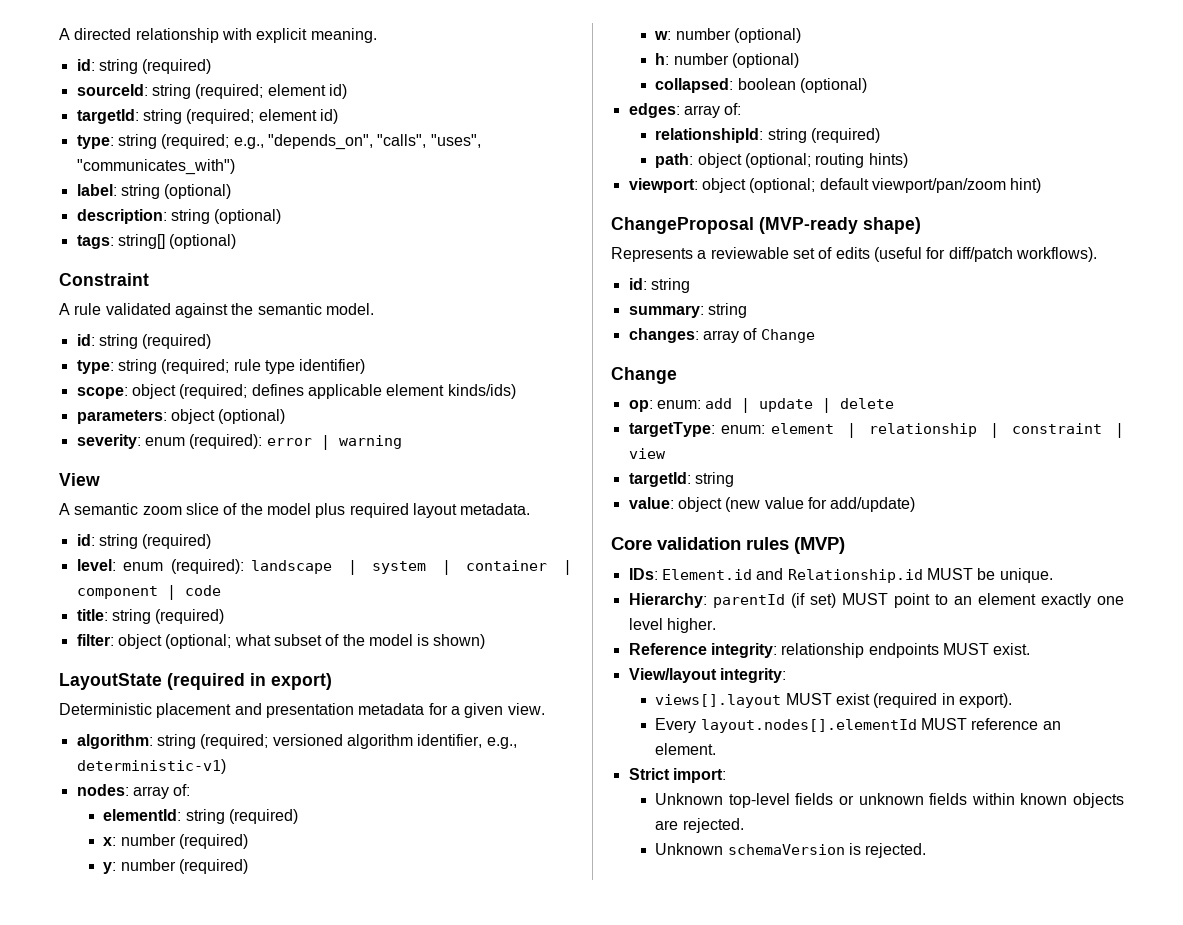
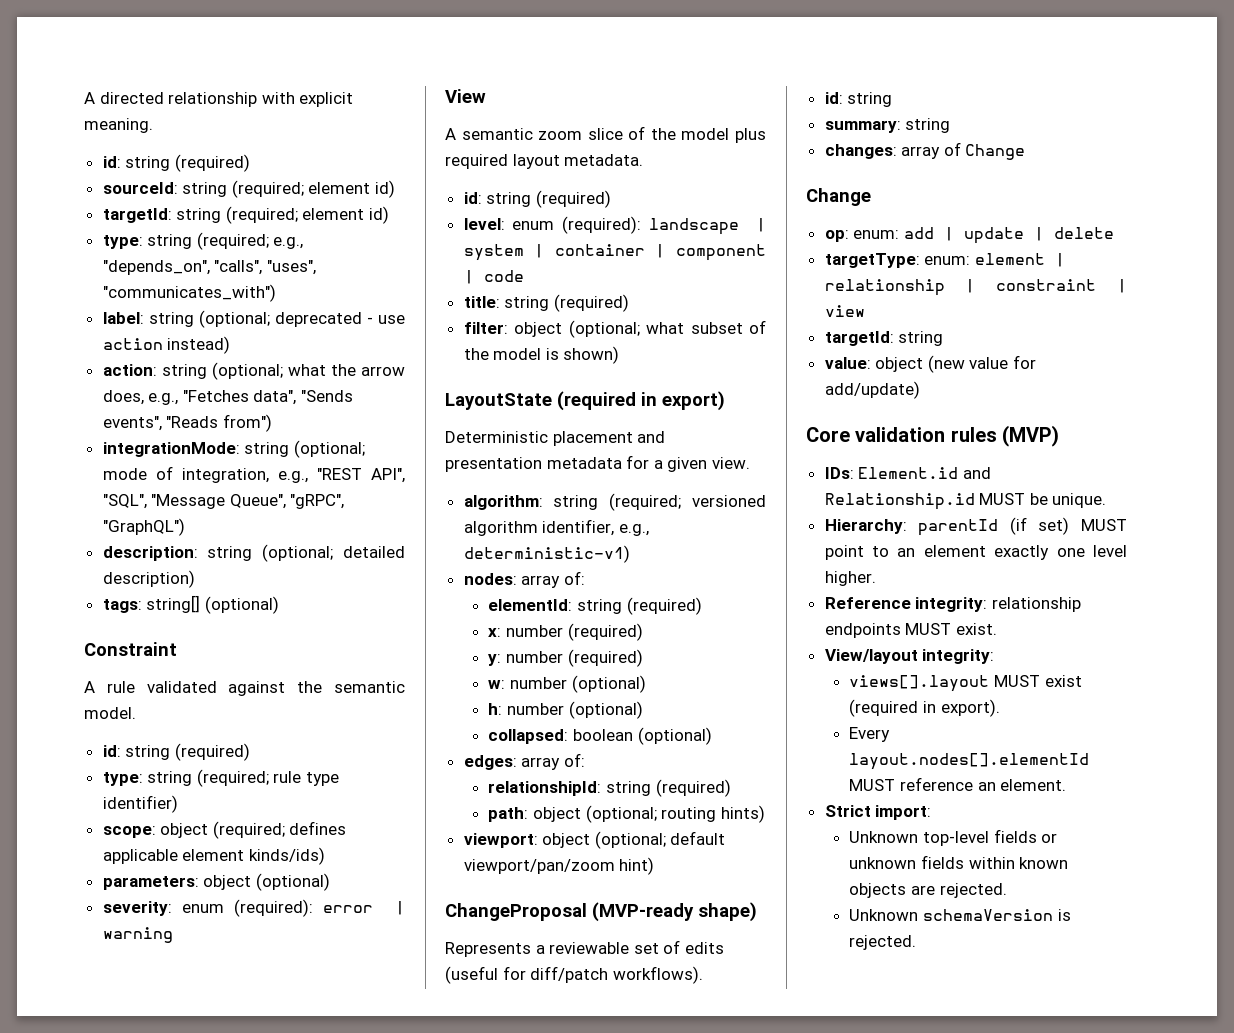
- label: string (optional)
+ label: string (optional; deprecated - use action instead)
+ action: string (optional; what the arrow does, e.g., "Fetches data", "Sends events", "Reads from")
+ integrationMode: string (optional; mode of integration, e.g., "REST API", "SQL", "Message Queue", "gRPC", "GraphQL")
- description: string (optional)
+ description: string (optional; detailed description)

